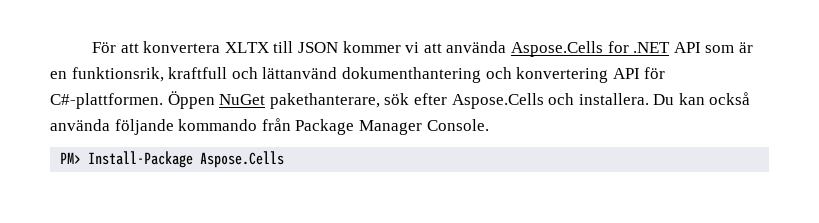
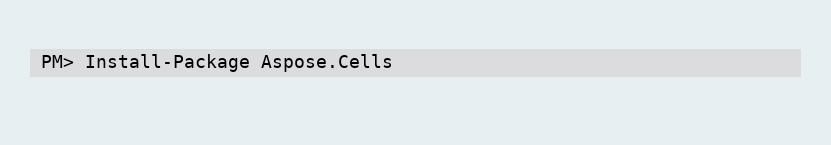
- För att konvertera XLTX till JSON kommer vi att använda Aspose.Cells for .NET API som är en funktionsrik, kraftfull och lättanvänd dokumenthantering och konvertering API för C#-plattformen. Öppen NuGet pakethanterare, sök efter Aspose.Cells och installera. Du kan också använda följande kommando från Package Manager Console.

